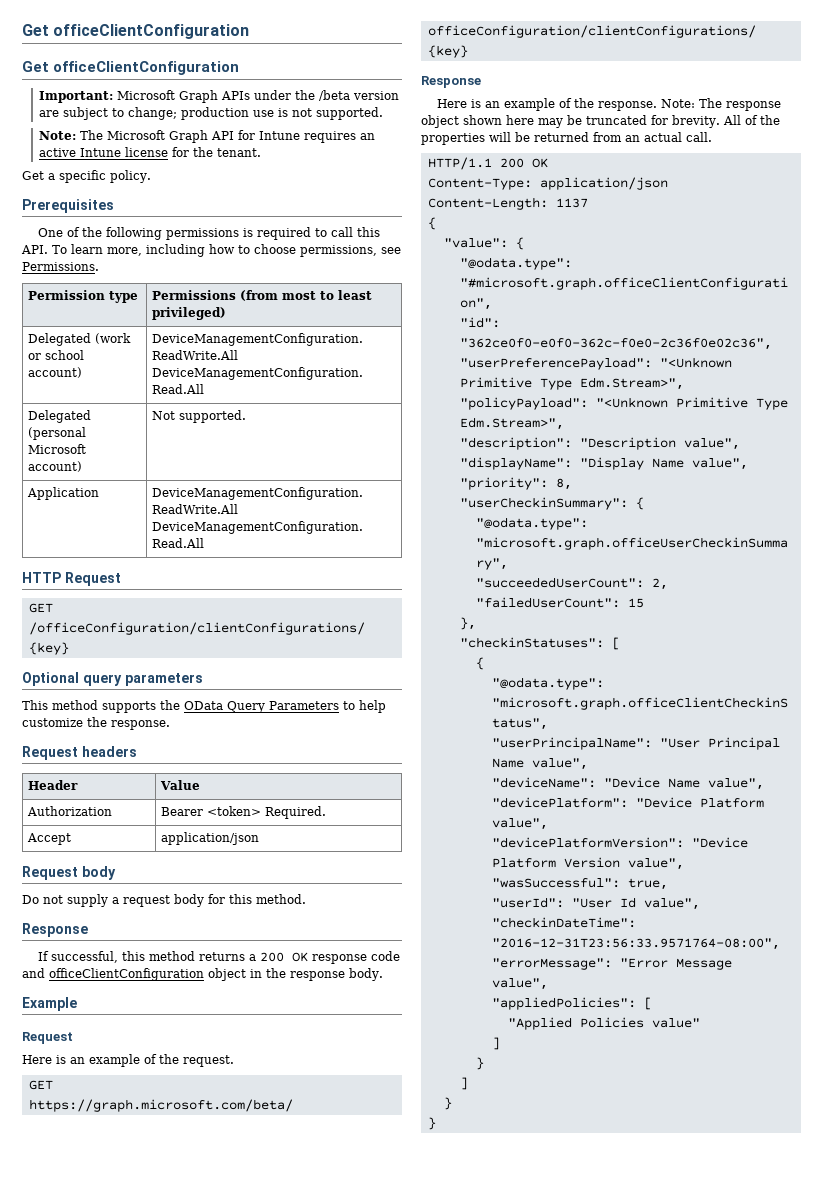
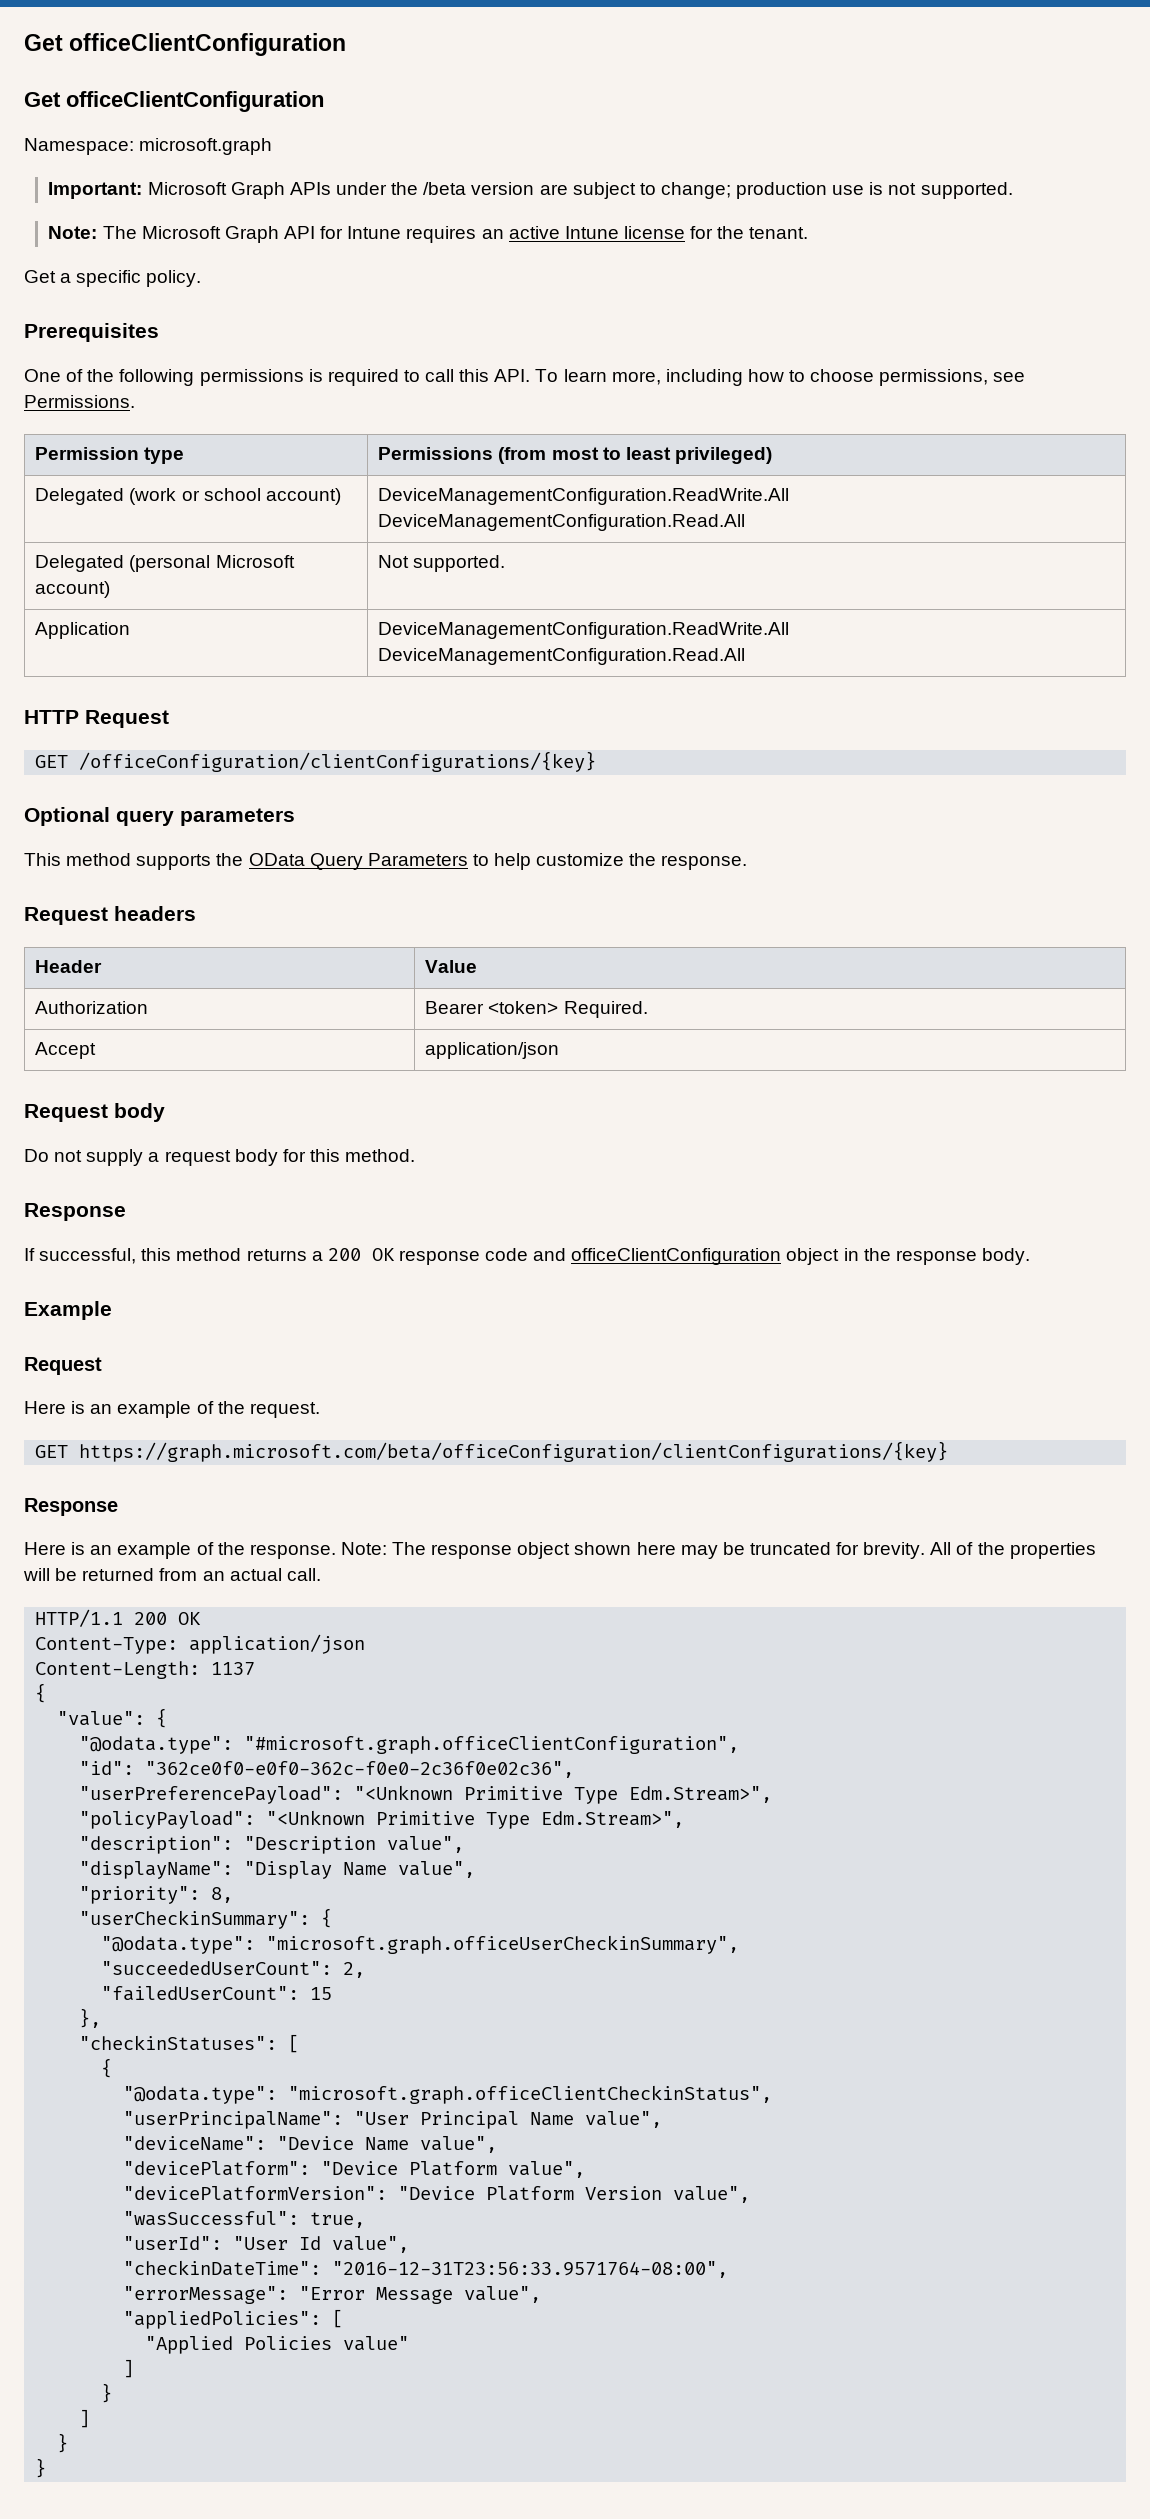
+ Namespace: microsoft.graph

